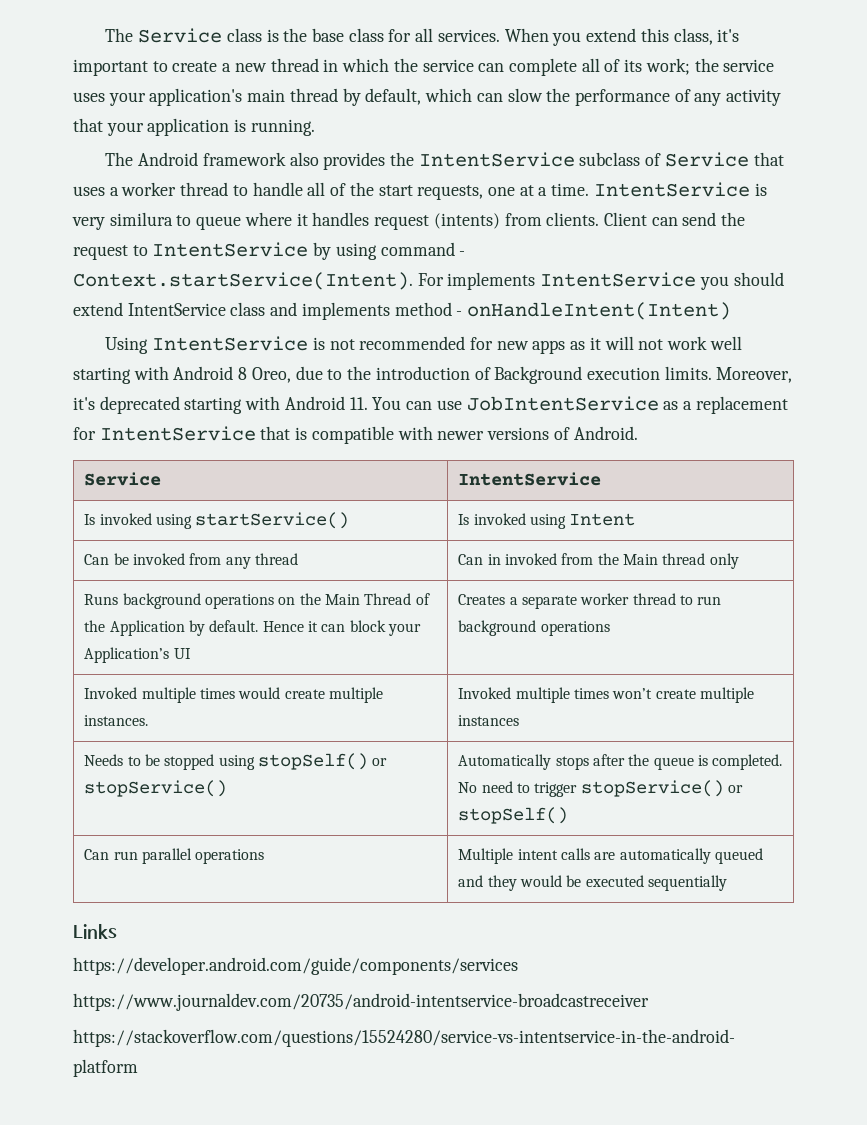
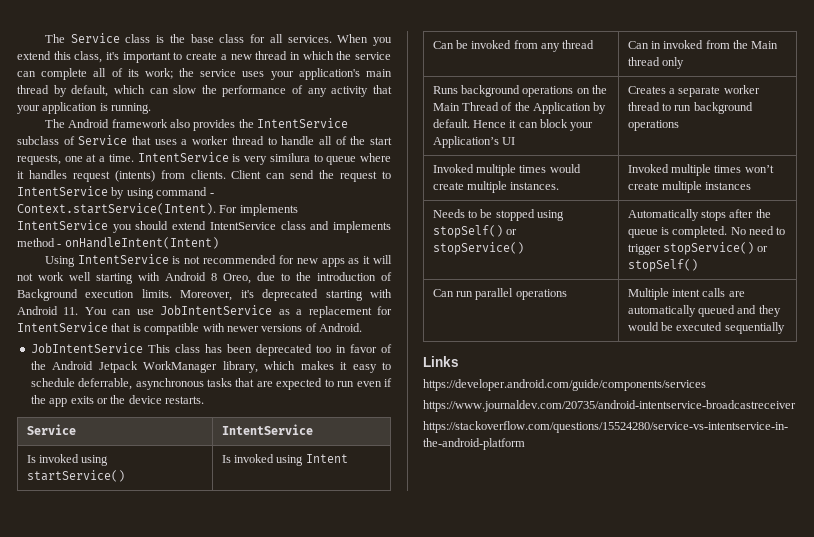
+ JobIntentService This class has been deprecated too in favor of the Android Jetpack WorkManager library, which makes it easy to schedule deferrable, asynchronous tasks that are expected to run even if the app exits or the device restarts.

